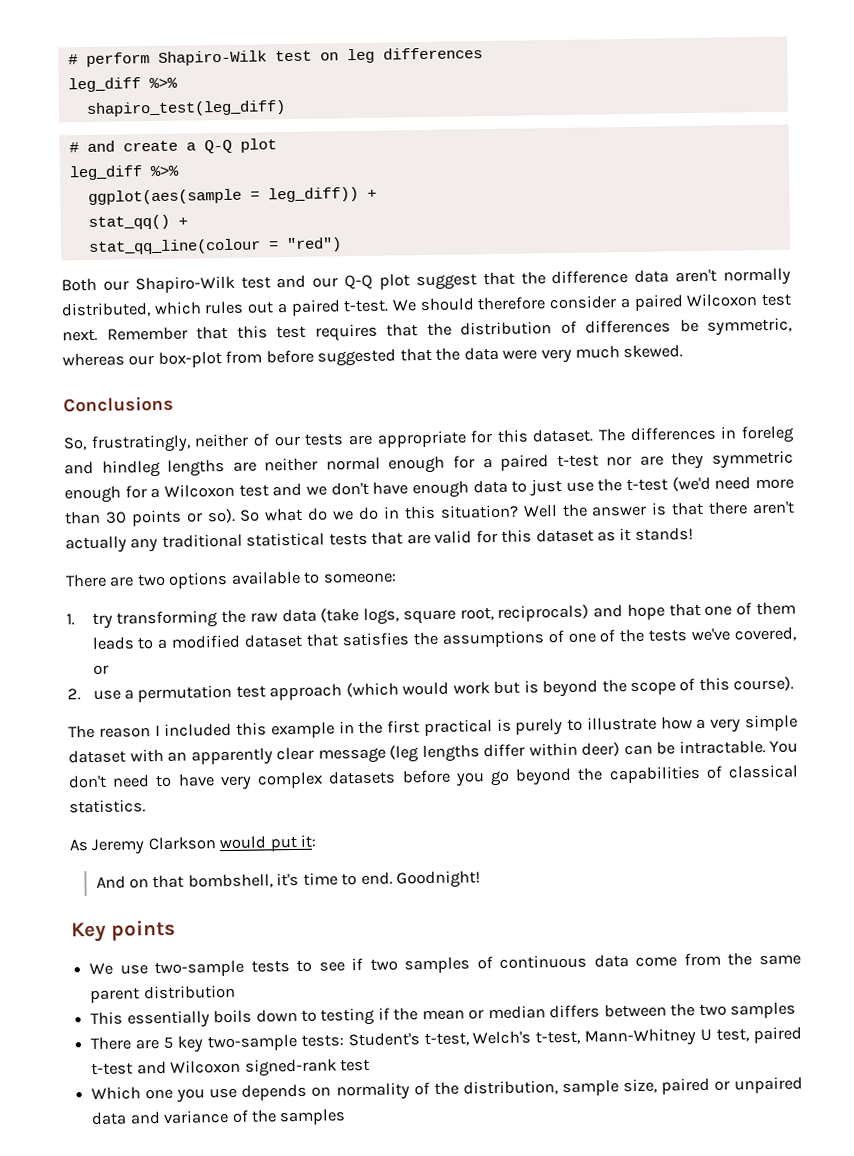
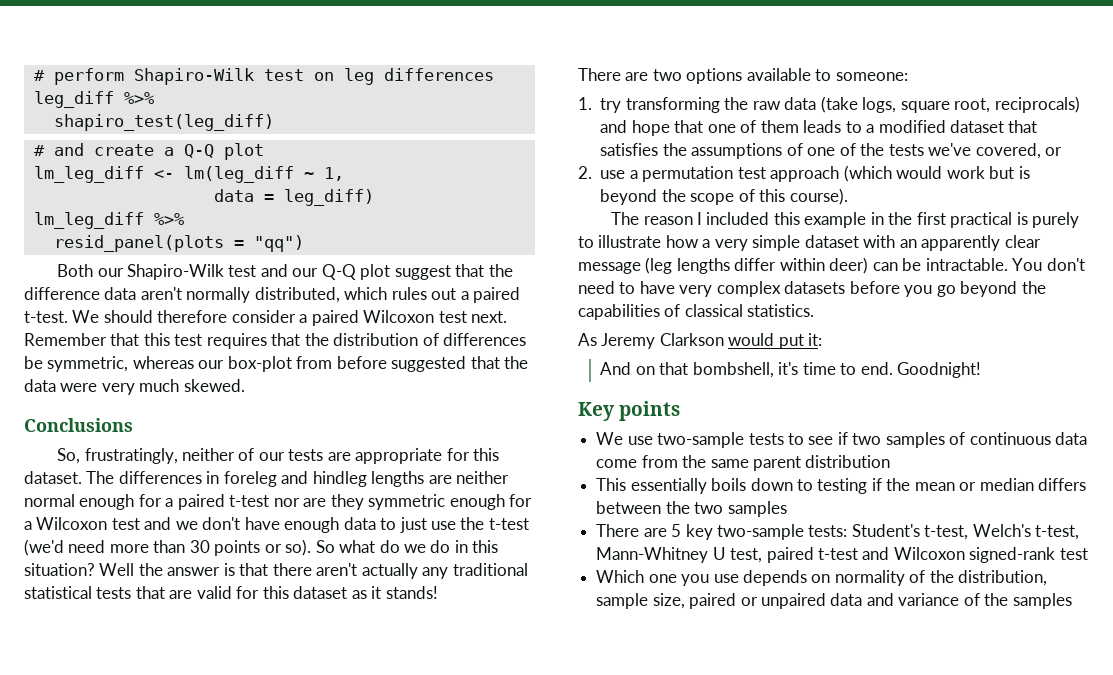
  # and create a Q-Q plot
- leg_diff %>%
- ggplot(aes(sample = leg_diff)) +
- stat_qq() +
- stat_qq_line(colour = "red")
+ lm_leg_diff <- lm(leg_diff ~ 1,
+ data = leg_diff)
+ lm_leg_diff %>%
+ resid_panel(plots = "qq")

